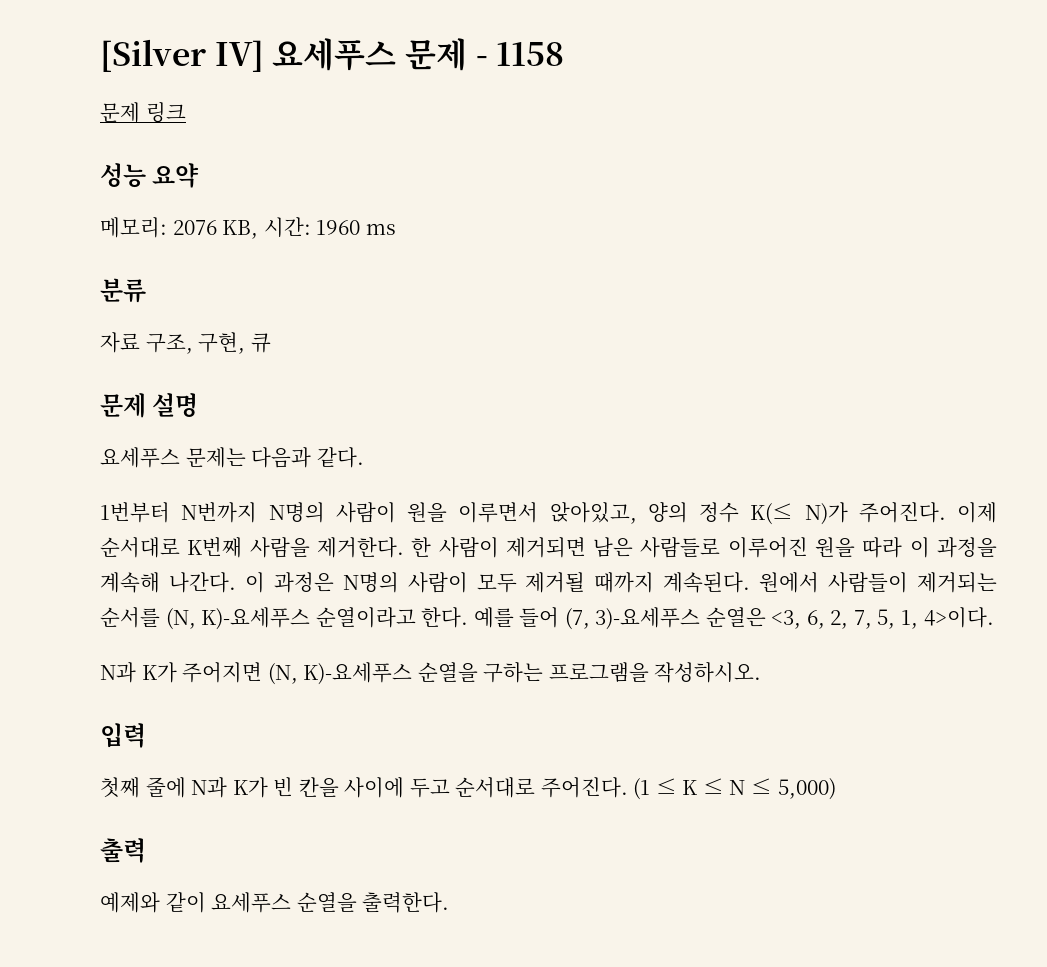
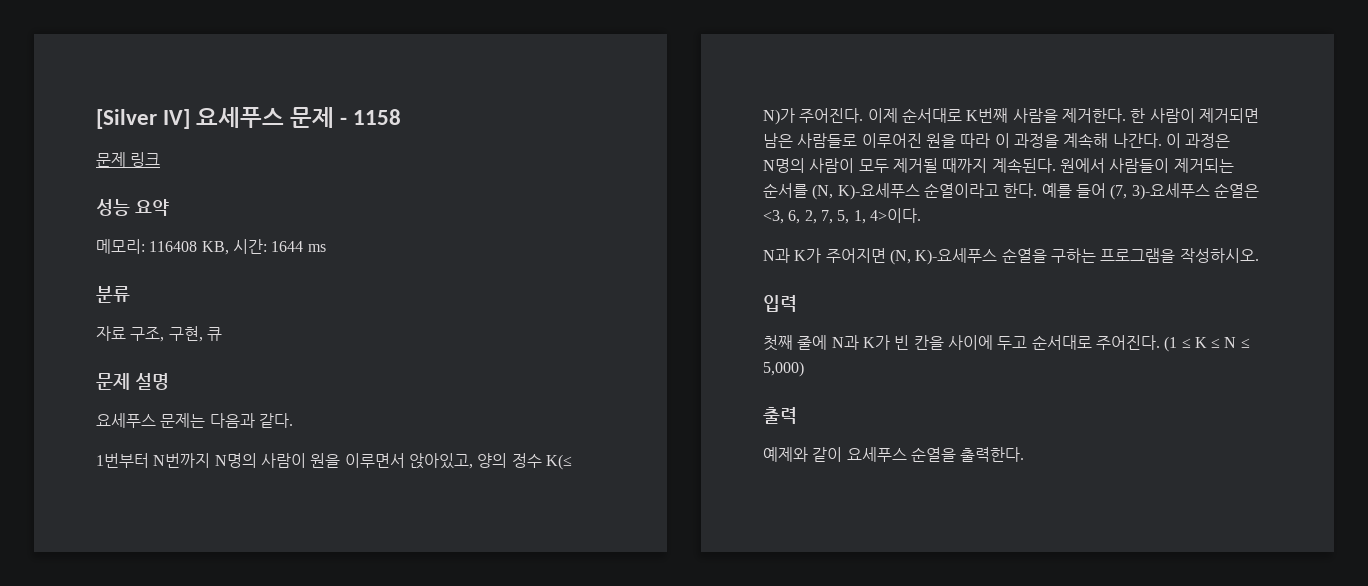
- 메모리: 2076 KB, 시간: 1960 ms
+ 메모리: 116408 KB, 시간: 1644 ms

